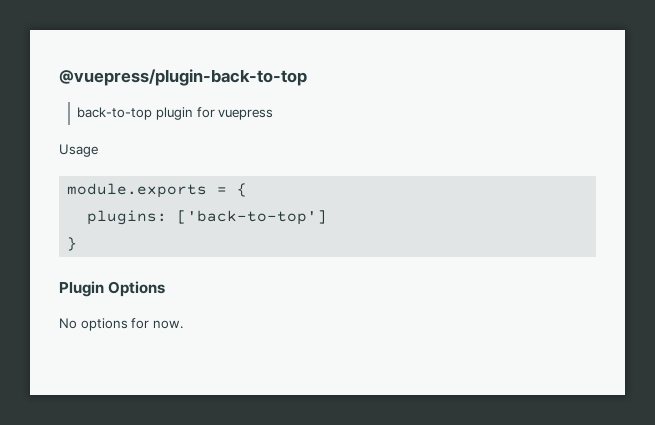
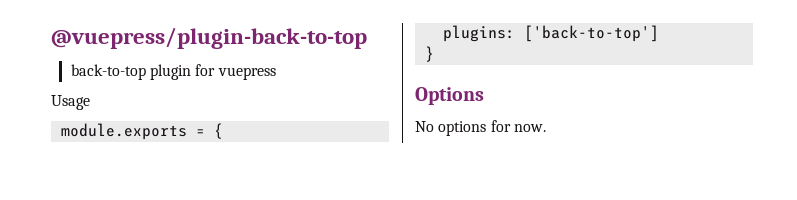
- Plugin Options
+ Options

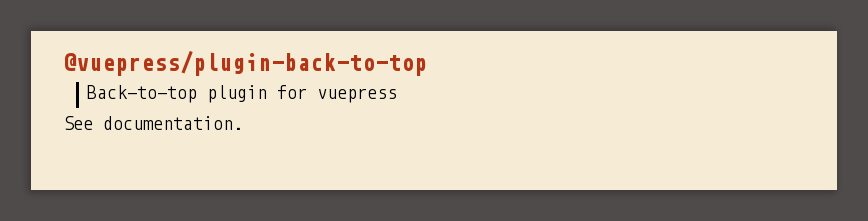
- back-to-top plugin for vuepress
+ Back-to-top plugin for vuepress
- Usage
- module.exports = {
- plugins: ['back-to-top']
- }
- Options
- No options for now.
+ See documentation.

